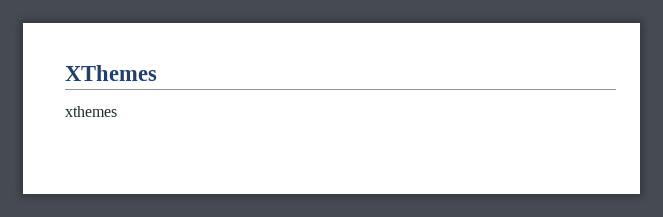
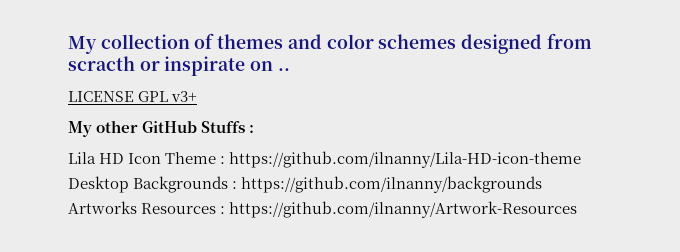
- XThemes
- xthemes
+ My collection of themes and color schemes designed from scracth or inspirate on ..
+ LICENSE GPL v3+
+ My other GitHub Stuffs :
+ Lila HD Icon Theme : https://github.com/ilnanny/Lila-HD-icon-theme
+ Desktop Backgrounds : https://github.com/ilnanny/backgrounds
+ Artworks Resources : https://github.com/ilnanny/Artwork-Resources

